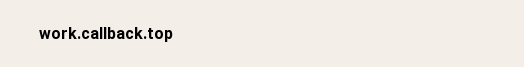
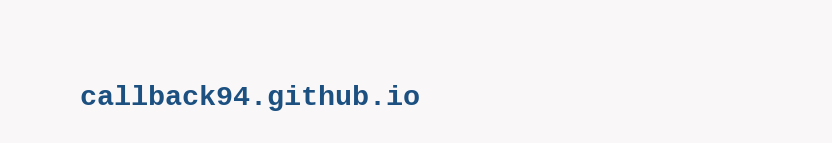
- work.callback.top
+ callback94.github.io

